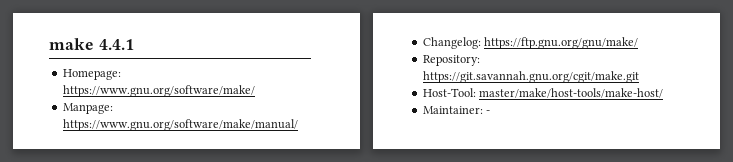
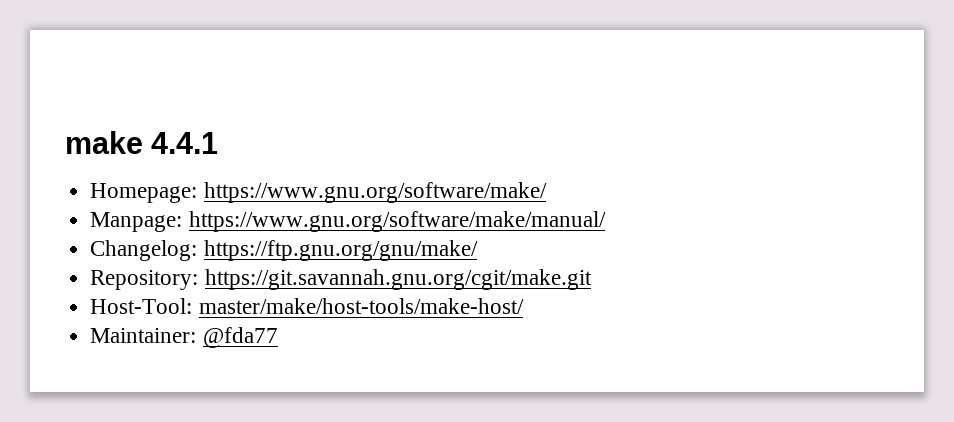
- Maintainer: -
+ Maintainer: @fda77

